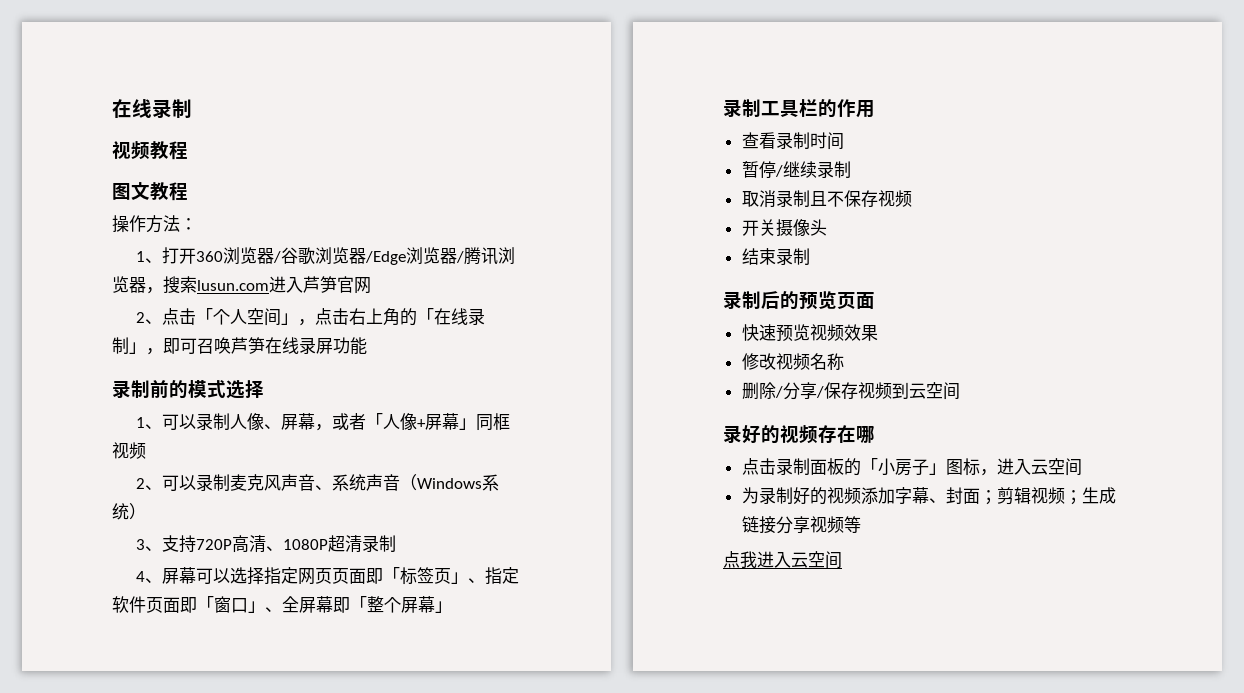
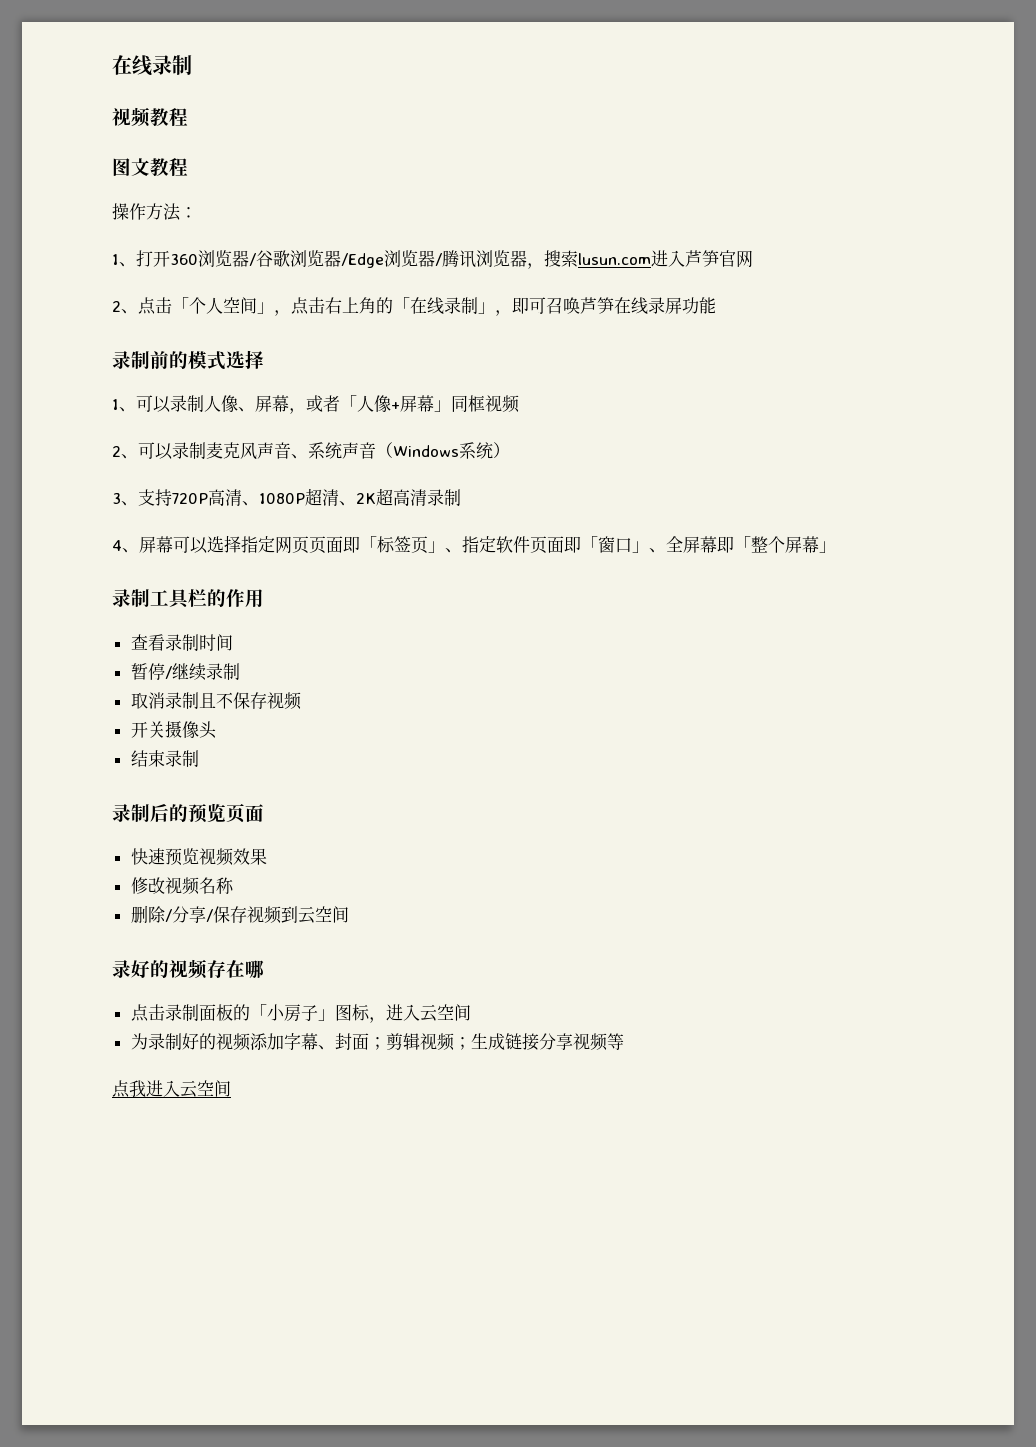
- 3、支持720P高清、1080P超清录制
+ 3、支持720P高清、1080P超清、2K超高清录制

